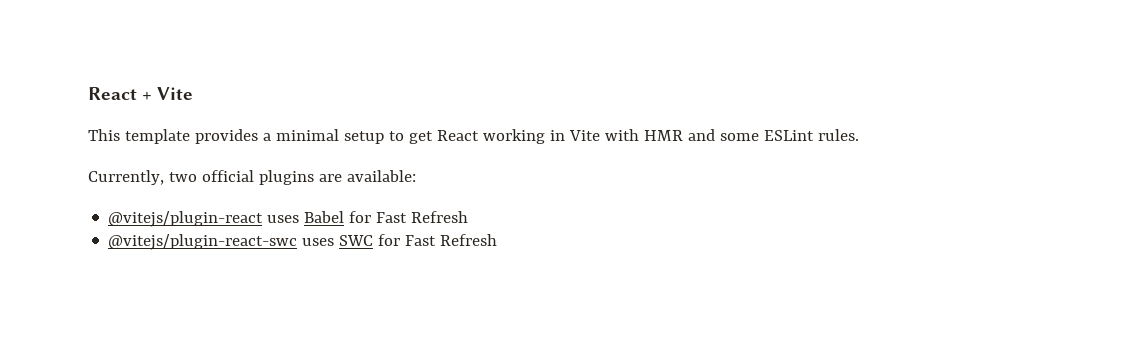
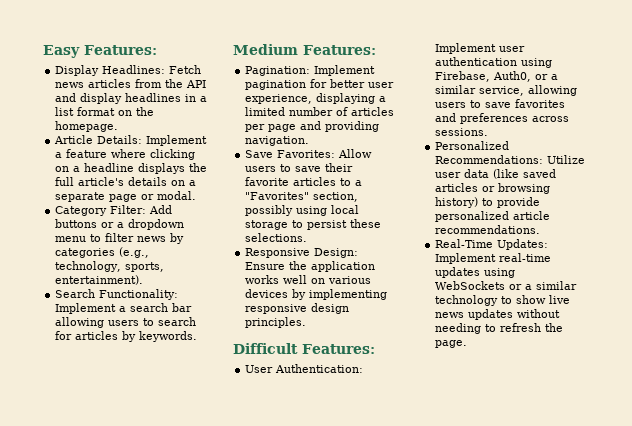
- React + Vite
- This template provides a minimal setup to get React working in Vite with HMR and some ESLint rules.
- Currently, two official plugins are available:
- @vitejs/plugin-react uses Babel for Fast Refresh
- @vitejs/plugin-react-swc uses SWC for Fast Refresh
+ Easy Features:
+ Display Headlines: Fetch news articles from the API and display headlines in a list format on the homepage.
+ Article Details: Implement a feature where clicking on a headline displays the full article's details on a separate page or modal.
+ Category Filter: Add buttons or a dropdown menu to filter news by categories (e.g., technology, sports, entertainment).
+ Search Functionality: Implement a search bar allowing users to search for articles by keywords.
+ Medium Features:
+ Pagination: Implement pagination for better user experience, displaying a limited number of articles per page and providing navigation.
+ Save Favorites: Allow users to save their favorite articles to a "Favorites" section, possibly using local storage to persist these selections.
+ Responsive Design: Ensure the application works well on various devices by implementing responsive design principles.
+ Difficult Features:
+ User Authentication: Implement user authentication using Firebase, Auth0, or a similar service, allowing users to save favorites and preferences across sessions.
+ Personalized Recommendations: Utilize user data (like saved articles or browsing history) to provide personalized article recommendations.
+ Real-Time Updates: Implement real-time updates using WebSockets or a similar technology to show live news updates without needing to refresh the page.

